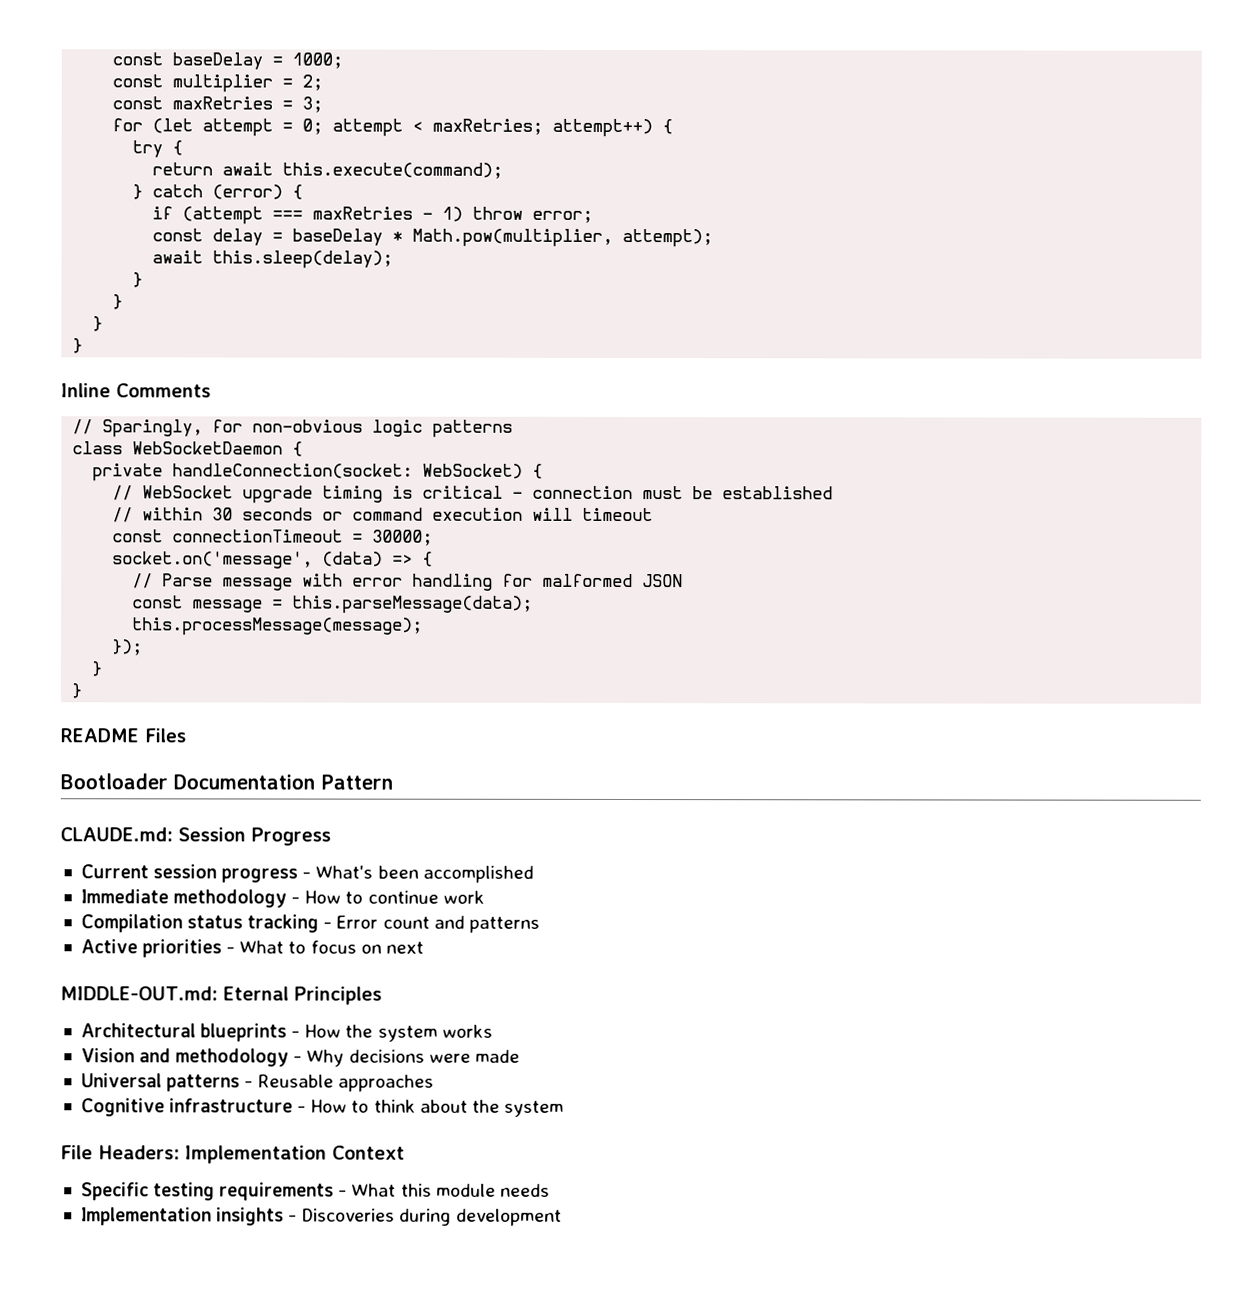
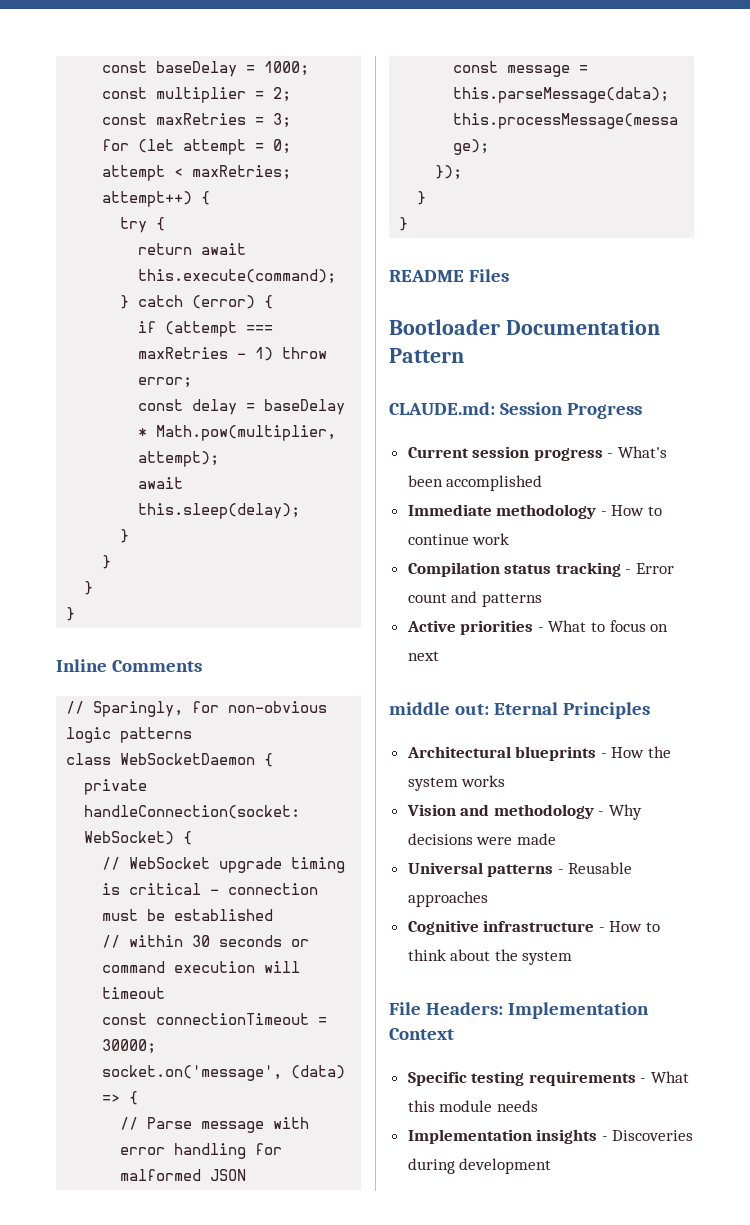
- MIDDLE-OUT.md: Eternal Principles
+ middle out: Eternal Principles

